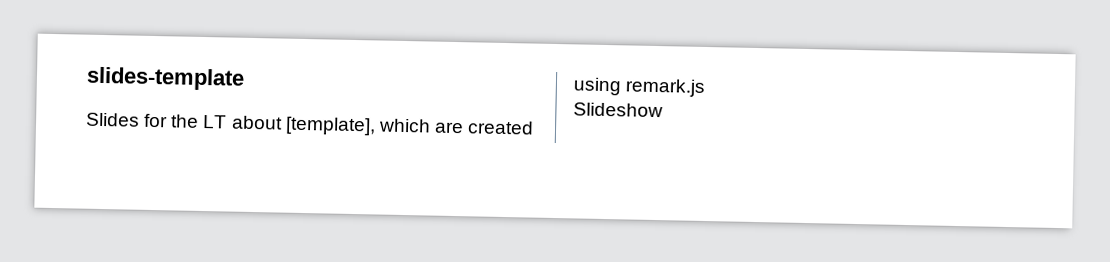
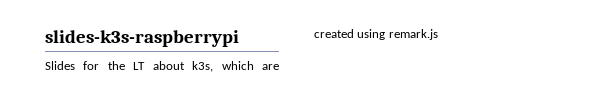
- slides-template
+ slides-k3s-raspberrypi
- Slides for the LT about [template], which are created using remark.js
+ Slides for the LT about k3s, which are created using remark.js
- Slideshow

